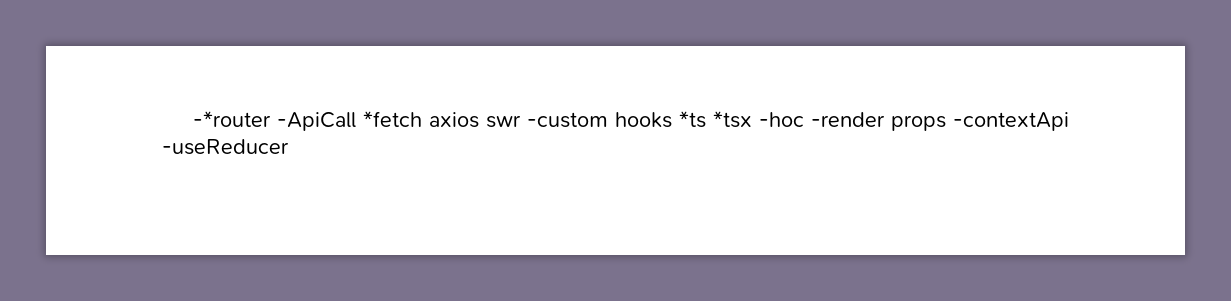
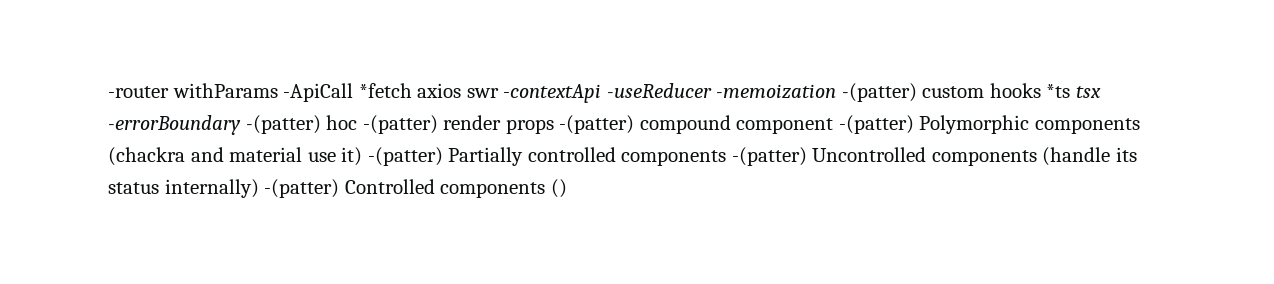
- -*router -ApiCall *fetch axios swr -custom hooks *ts *tsx -hoc -render props -contextApi -useReducer
+ -router withParams -ApiCall *fetch axios swr -contextApi -useReducer -memoization -(patter) custom hooks *ts tsx -errorBoundary -(patter) hoc -(patter) render props -(patter) compound component -(patter) Polymorphic components (chackra and material use it) -(patter) Partially controlled components -(patter) Uncontrolled components (handle its status internally) -(patter) Controlled components ()

